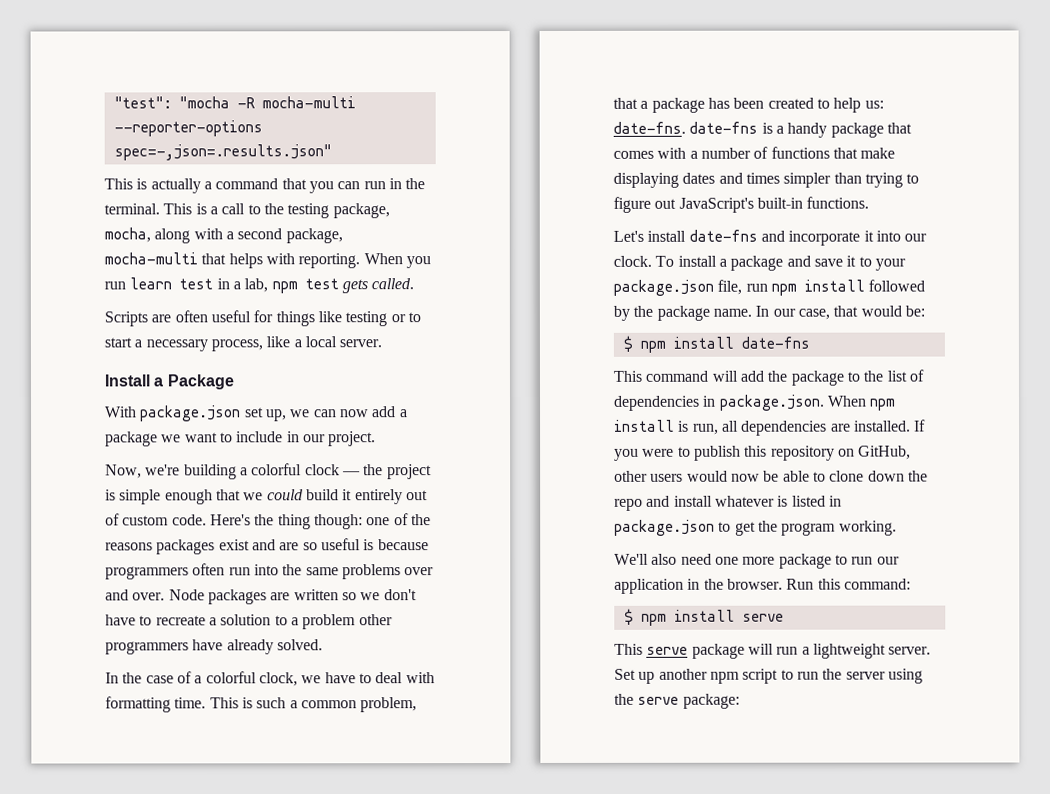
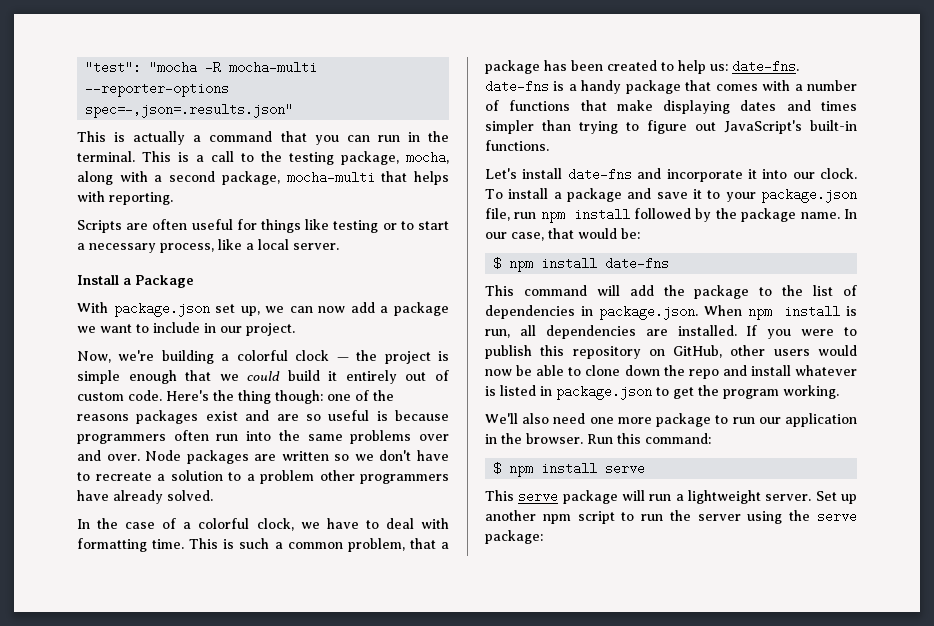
- When you run learn test in a lab, npm test gets called.

